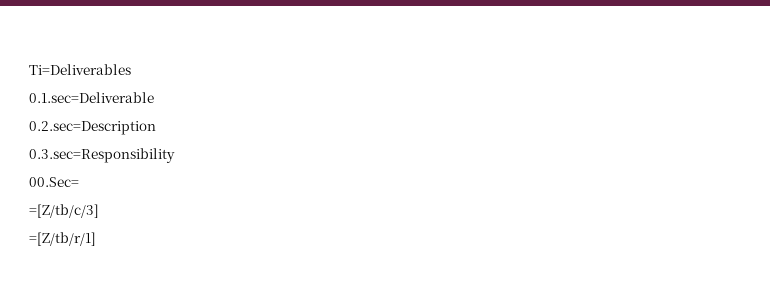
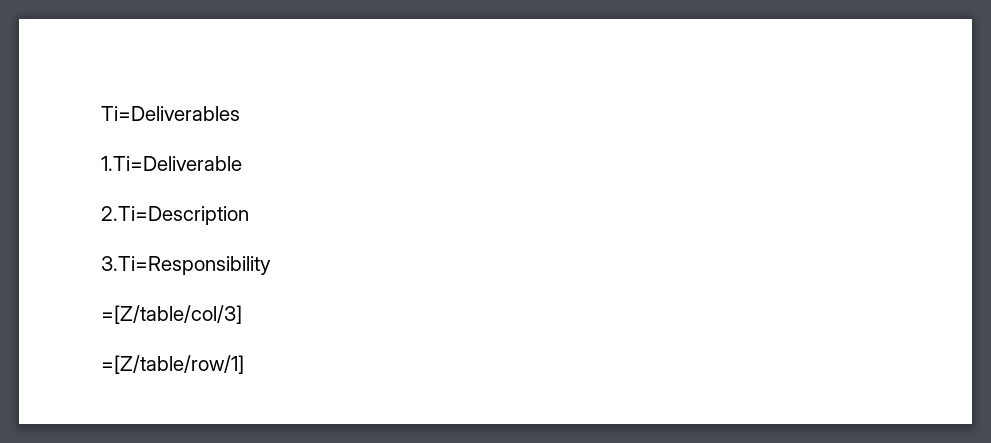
- 0.1.sec=Deliverable
- 0.2.sec=Description
- 0.3.sec=Responsibility
- 00.Sec=
- =[Z/tb/c/3]
- =[Z/tb/r/1]
+ 1.Ti=Deliverable
+ 2.Ti=Description
+ 3.Ti=Responsibility
+ =[Z/table/col/3]
+ =[Z/table/row/1]

